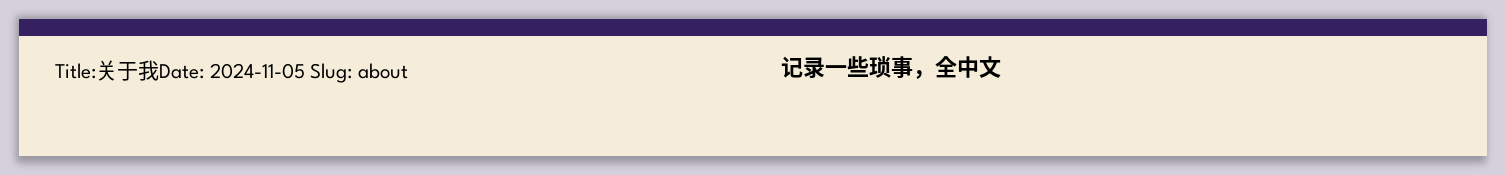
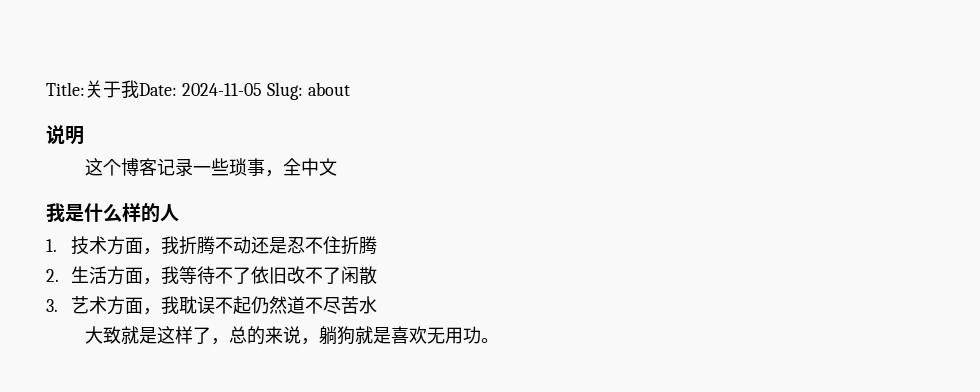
- 记录一些琐事，全中文
+ 说明
+ 这个博客记录一些琐事，全中文
+ 我是什么样的人
+ 1.技术方面，我折腾不动还是忍不住折腾
+ 2.生活方面，我等待不了依旧改不了闲散
+ 3.艺术方面，我耽误不起仍然道不尽苦水
+ 大致就是这样了，总的来说，躺狗就是喜欢无用功。

